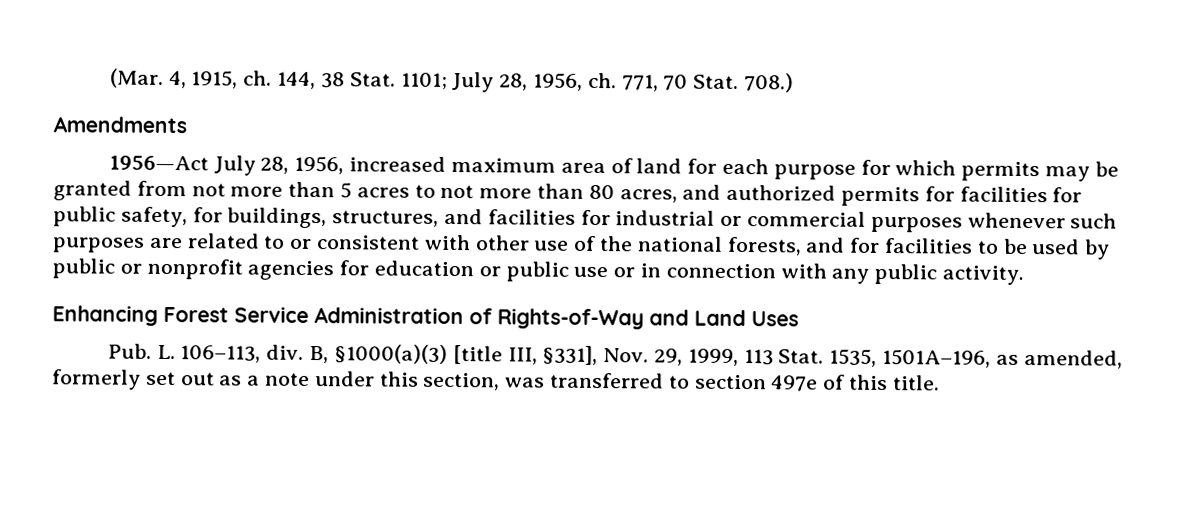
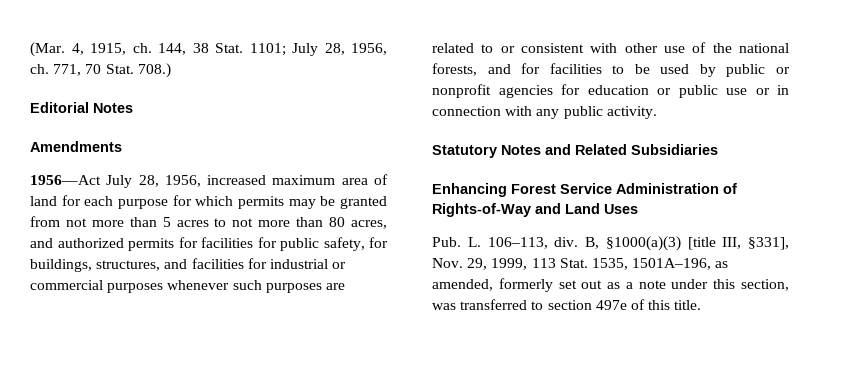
+ Editorial Notes
+ Statutory Notes and Related Subsidiaries

